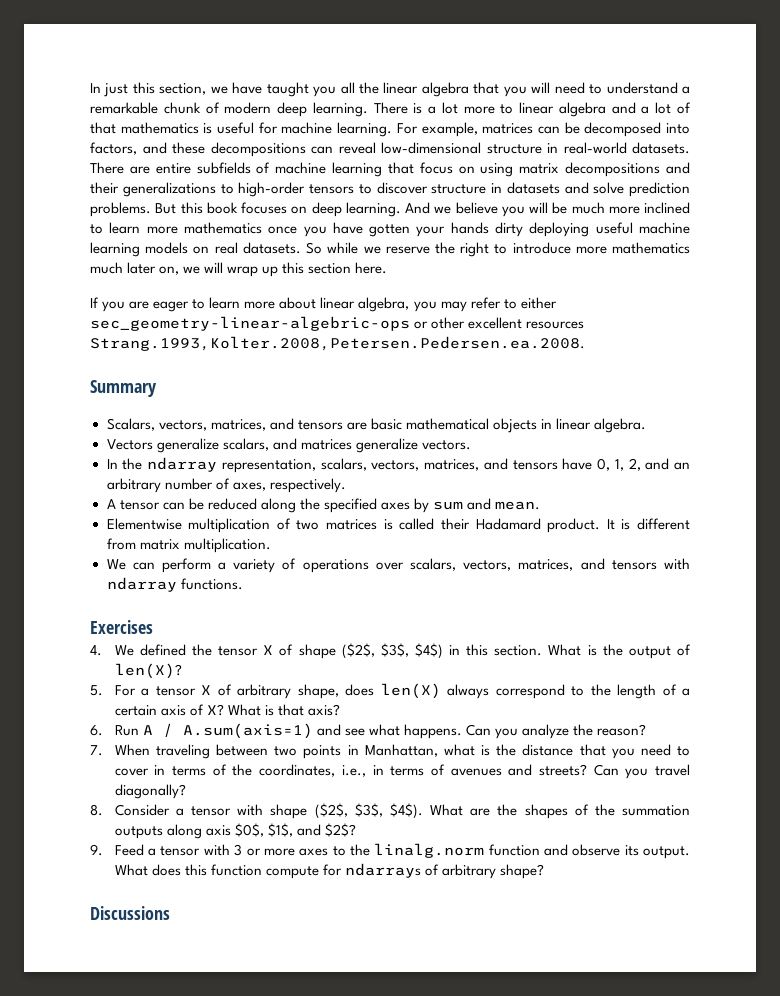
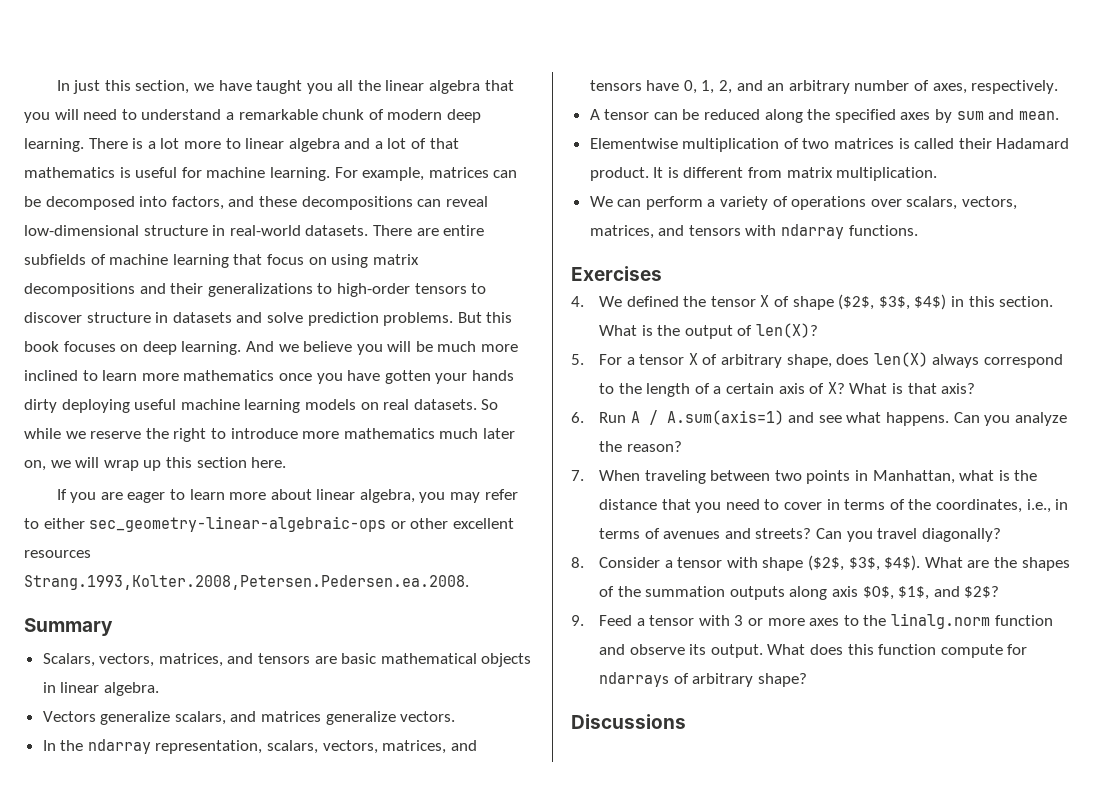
- If you are eager to learn more about linear algebra, you may refer to either sec_geometry-linear-algebric-ops or other excellent resources Strang.1993,Kolter.2008,Petersen.Pedersen.ea.2008.
+ If you are eager to learn more about linear algebra, you may refer to either sec_geometry-linear-algebraic-ops or other excellent resources Strang.1993,Kolter.2008,Petersen.Pedersen.ea.2008.

